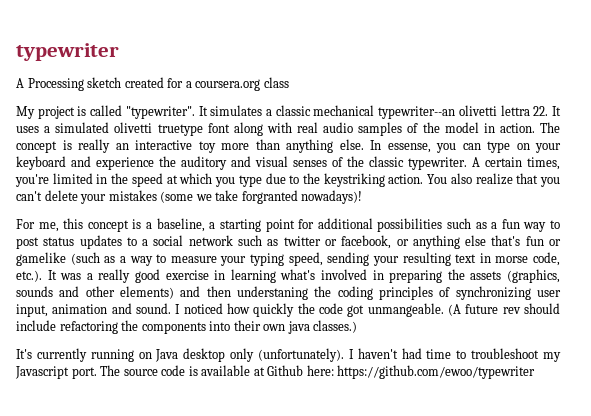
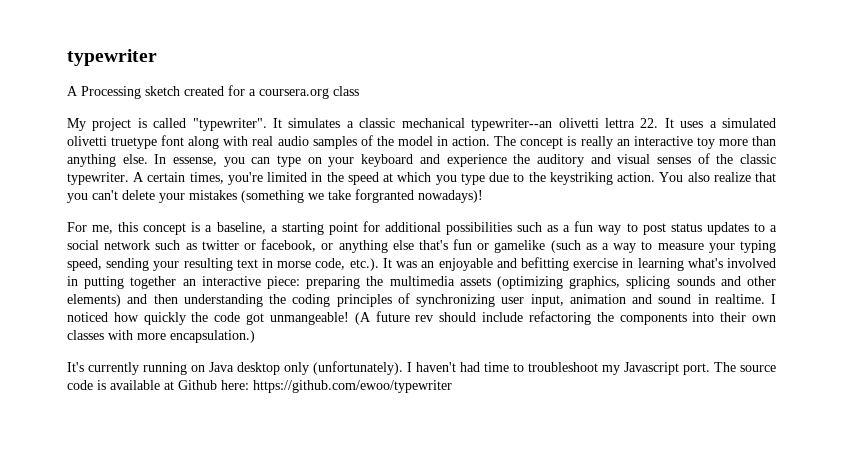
- You also realize that you can't delete your mistakes (some we take forgranted nowadays)!
+ You also realize that you can't delete your mistakes (something we take forgranted nowadays)!
- For me, this concept is a baseline, a starting point for additional possibilities such as a fun way to post status updates to a social network such as twitter or facebook, or anything else that's fun or gamelike (such as a way to measure your typing speed, sending your resulting text in morse code, etc.). It was a really good exercise in learning what's involved in preparing the assets (graphics, sounds and other elements) and then understaning the coding principles of synchronizing user input, animation and sound.
+ For me, this concept is a baseline, a starting point for additional possibilities such as a fun way to post status updates to a social network such as twitter or facebook, or anything else that's fun or gamelike (such as a way to measure your typing speed, sending your resulting text in morse code, etc.). It was an enjoyable and befitting exercise in learning what's involved in putting together an interactive piece: preparing the multimedia assets (optimizing graphics, splicing sounds and other elements) and then understanding the coding principles of synchronizing user input, animation and sound in realtime.
- I noticed how quickly the code got unmangeable.
+ I noticed how quickly the code got unmangeable!
- (A future rev should include refactoring the components into their own java classes.)
+ (A future rev should include refactoring the components into their own classes with more encapsulation.)

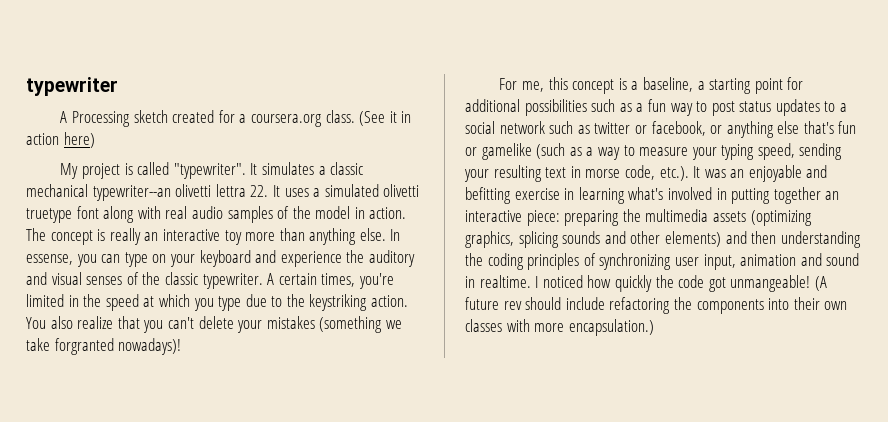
- A Processing sketch created for a coursera.org class
+ A Processing sketch created for a coursera.org class. (See it in action here)
- It's currently running on Java desktop only (unfortunately). I haven't had time to troubleshoot my Javascript port. The source code is available at Github here: https://github.com/ewoo/typewriter

